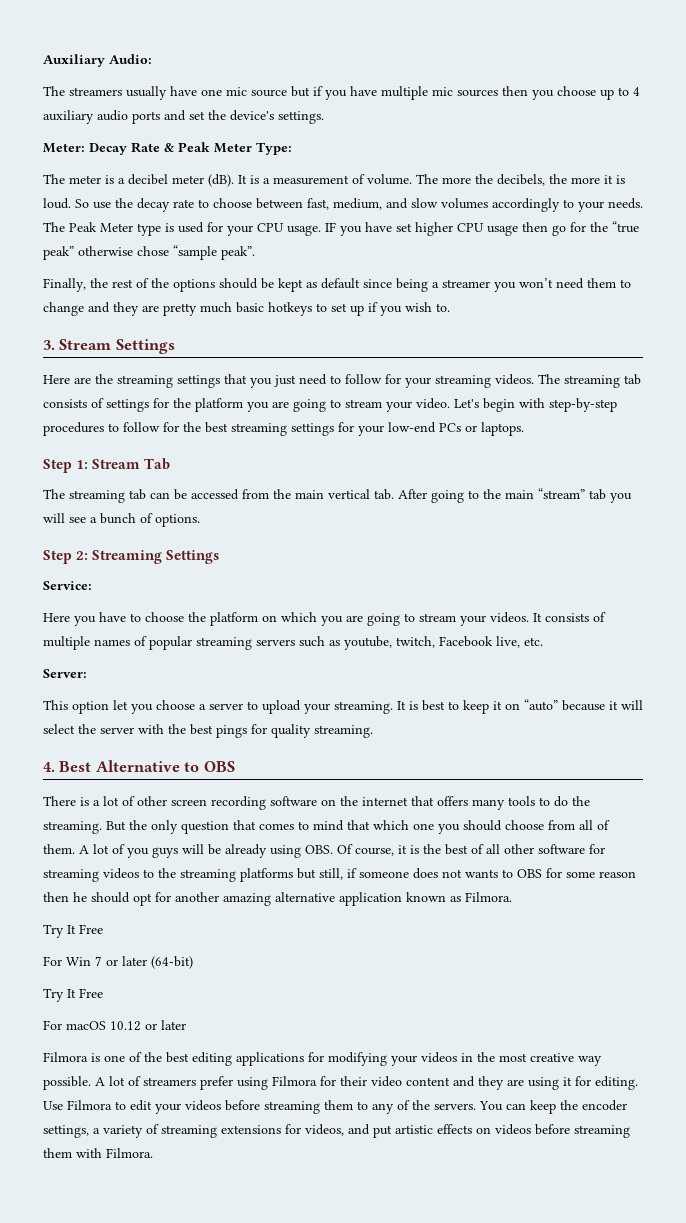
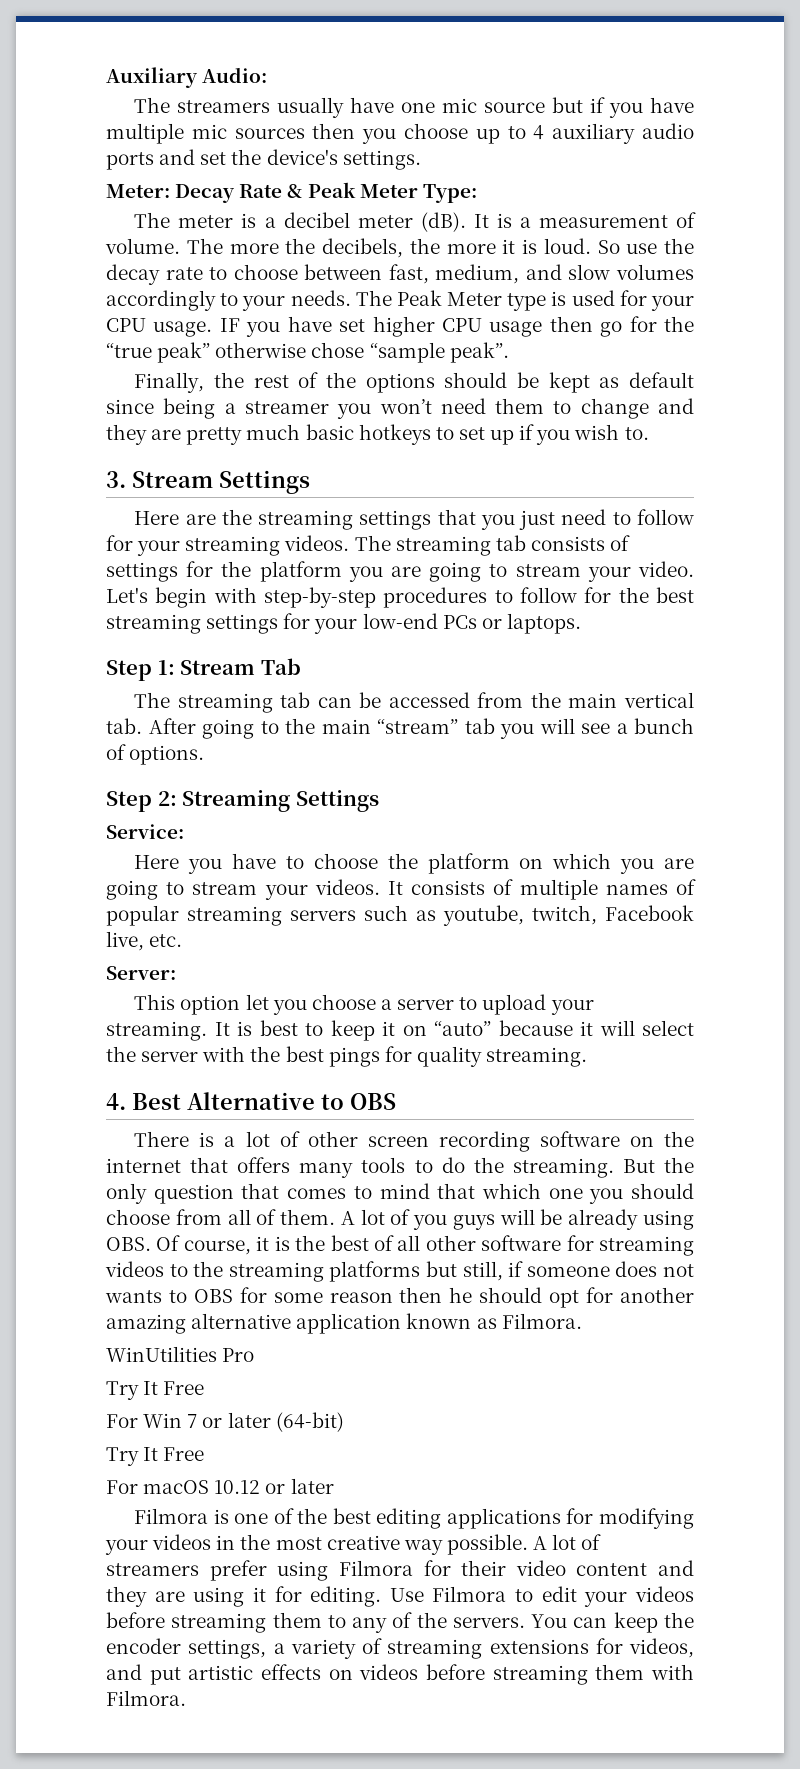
+ WinUtilities Pro

